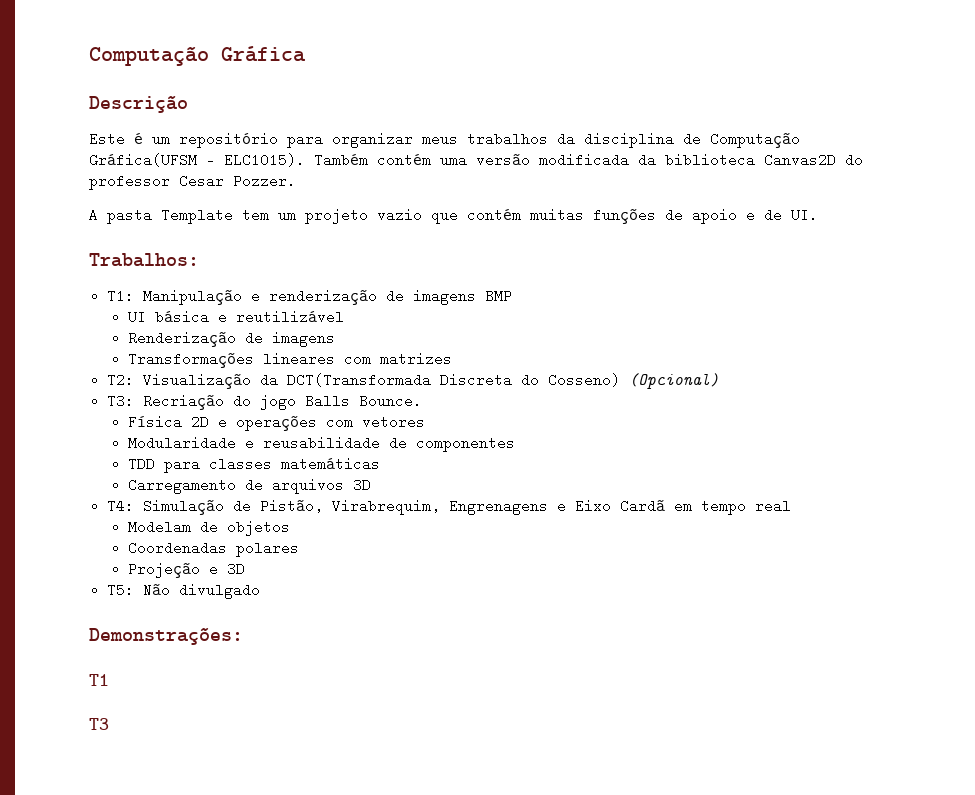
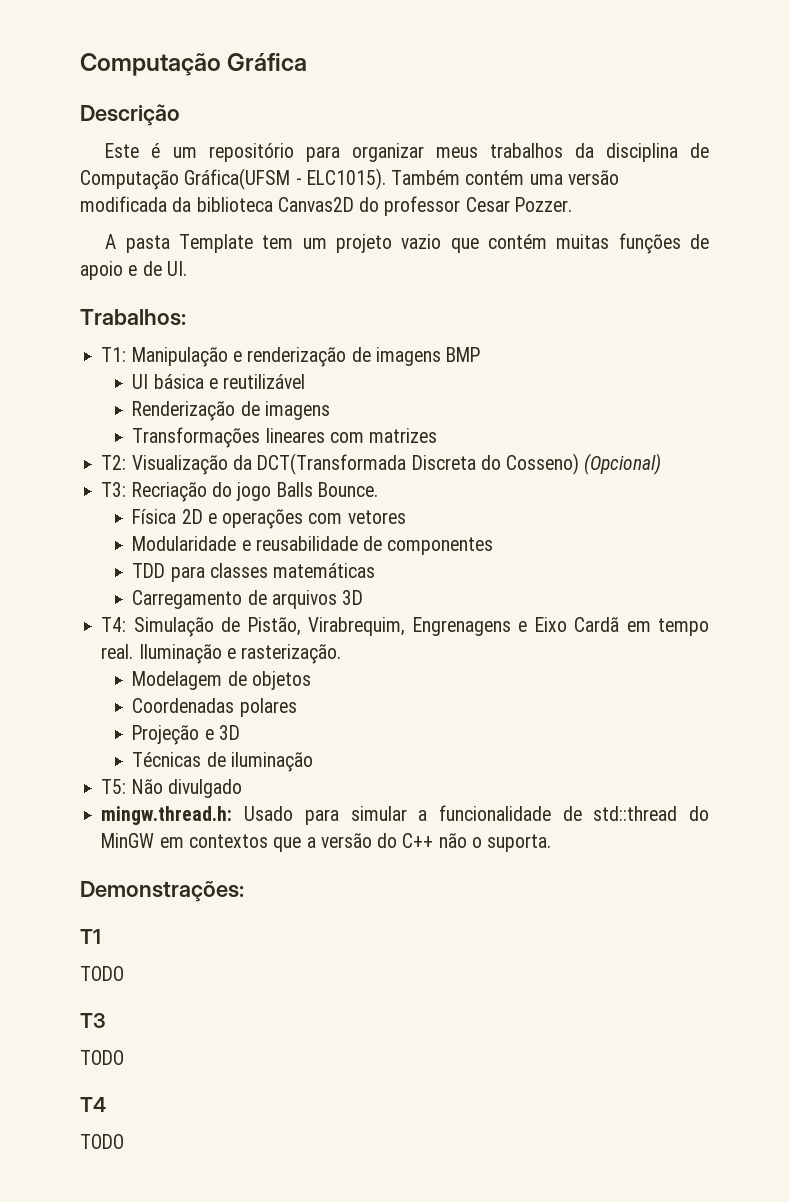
- T4: Simulação de Pistão, Virabrequim, Engrenagens e Eixo Cardã em tempo real
- Modelam de objetos
+ T4: Simulação de Pistão, Virabrequim, Engrenagens e Eixo Cardã em tempo real. Iluminação e rasterização.
+ Modelagem de objetos
+ Técnicas de iluminação
+ mingw.thread.h: Usado para simular a funcionalidade de std::thread do MinGW em contextos que a versão do C++ não o suporta.
  T1
+ TODO
  T3
+ TODO
+ T4
+ TODO

